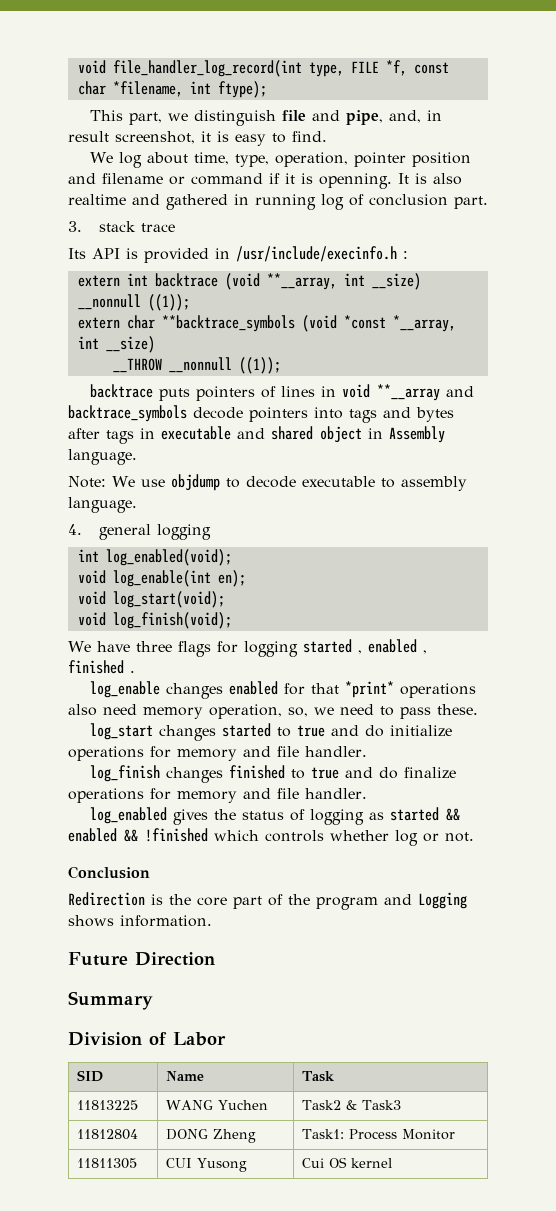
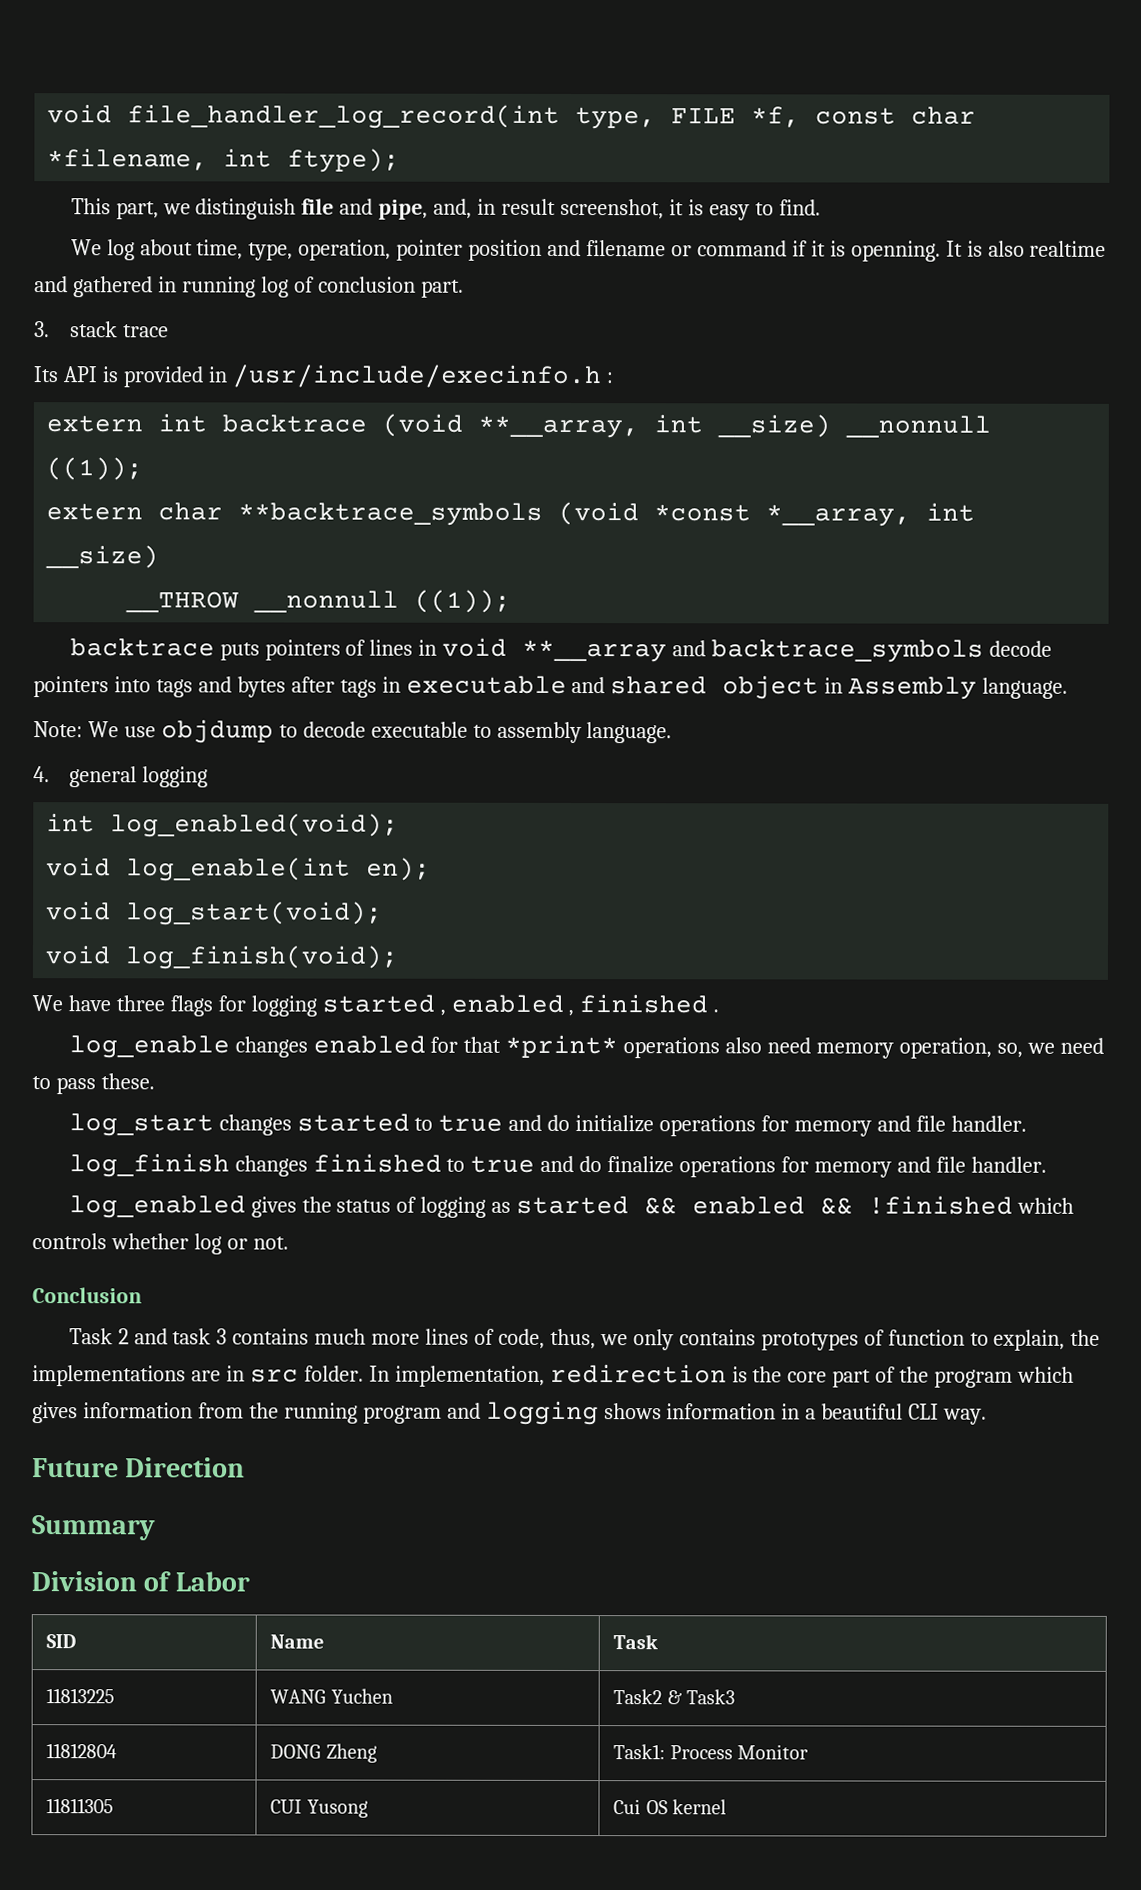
- Redirection is the core part of the program and Logging shows information.
+ Task 2 and task 3 contains much more lines of code, thus, we only contains prototypes of function to explain, the implementations are in src folder. In implementation, redirection is the core part of the program which gives information from the running program and logging shows information in a beautiful CLI way.

